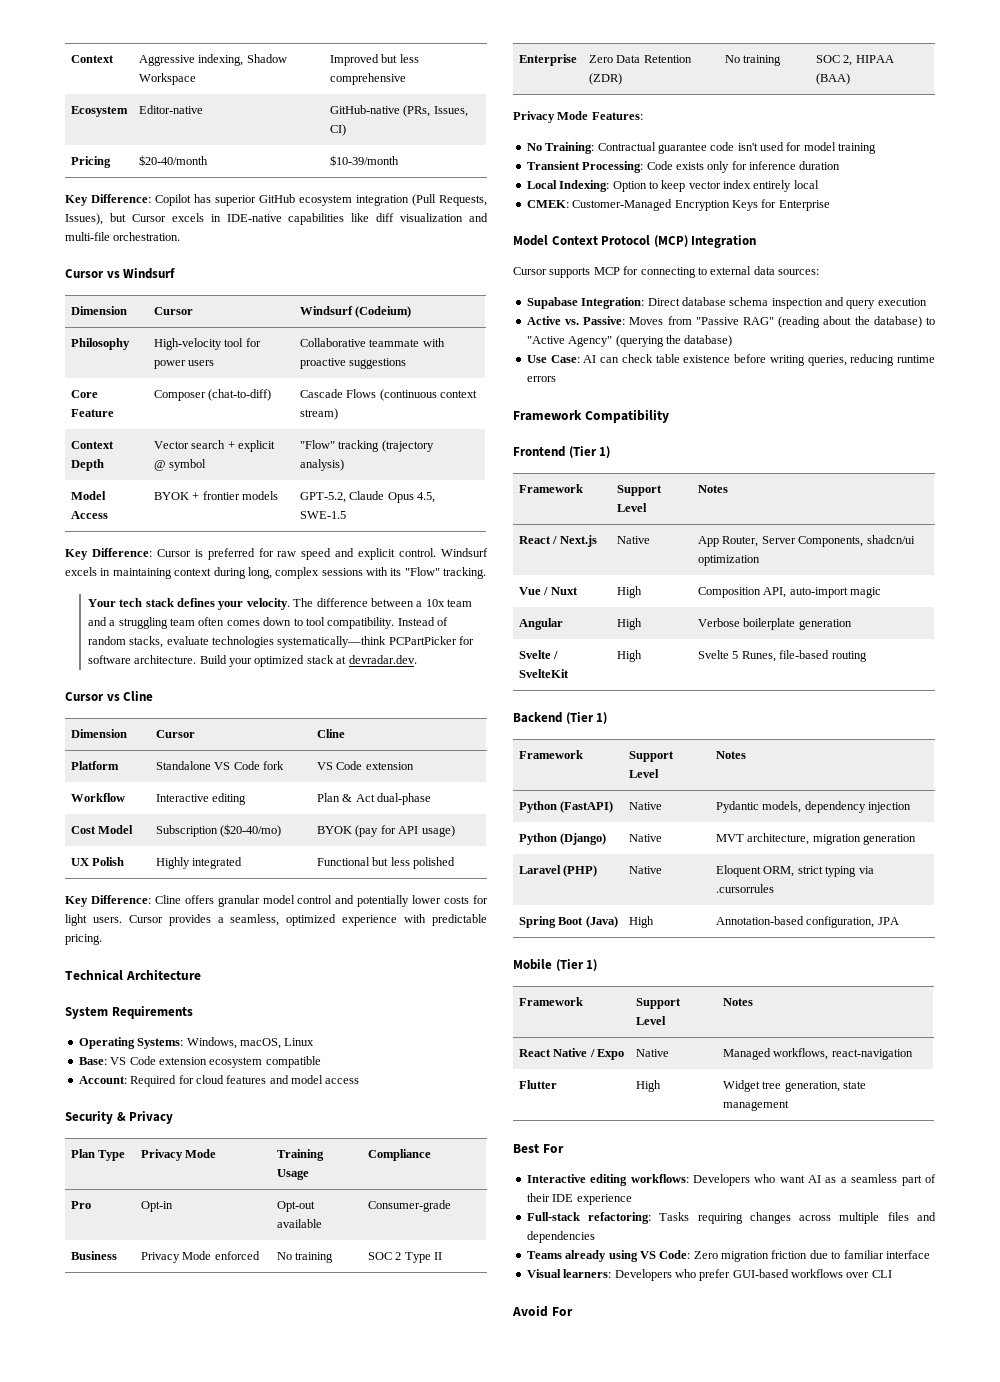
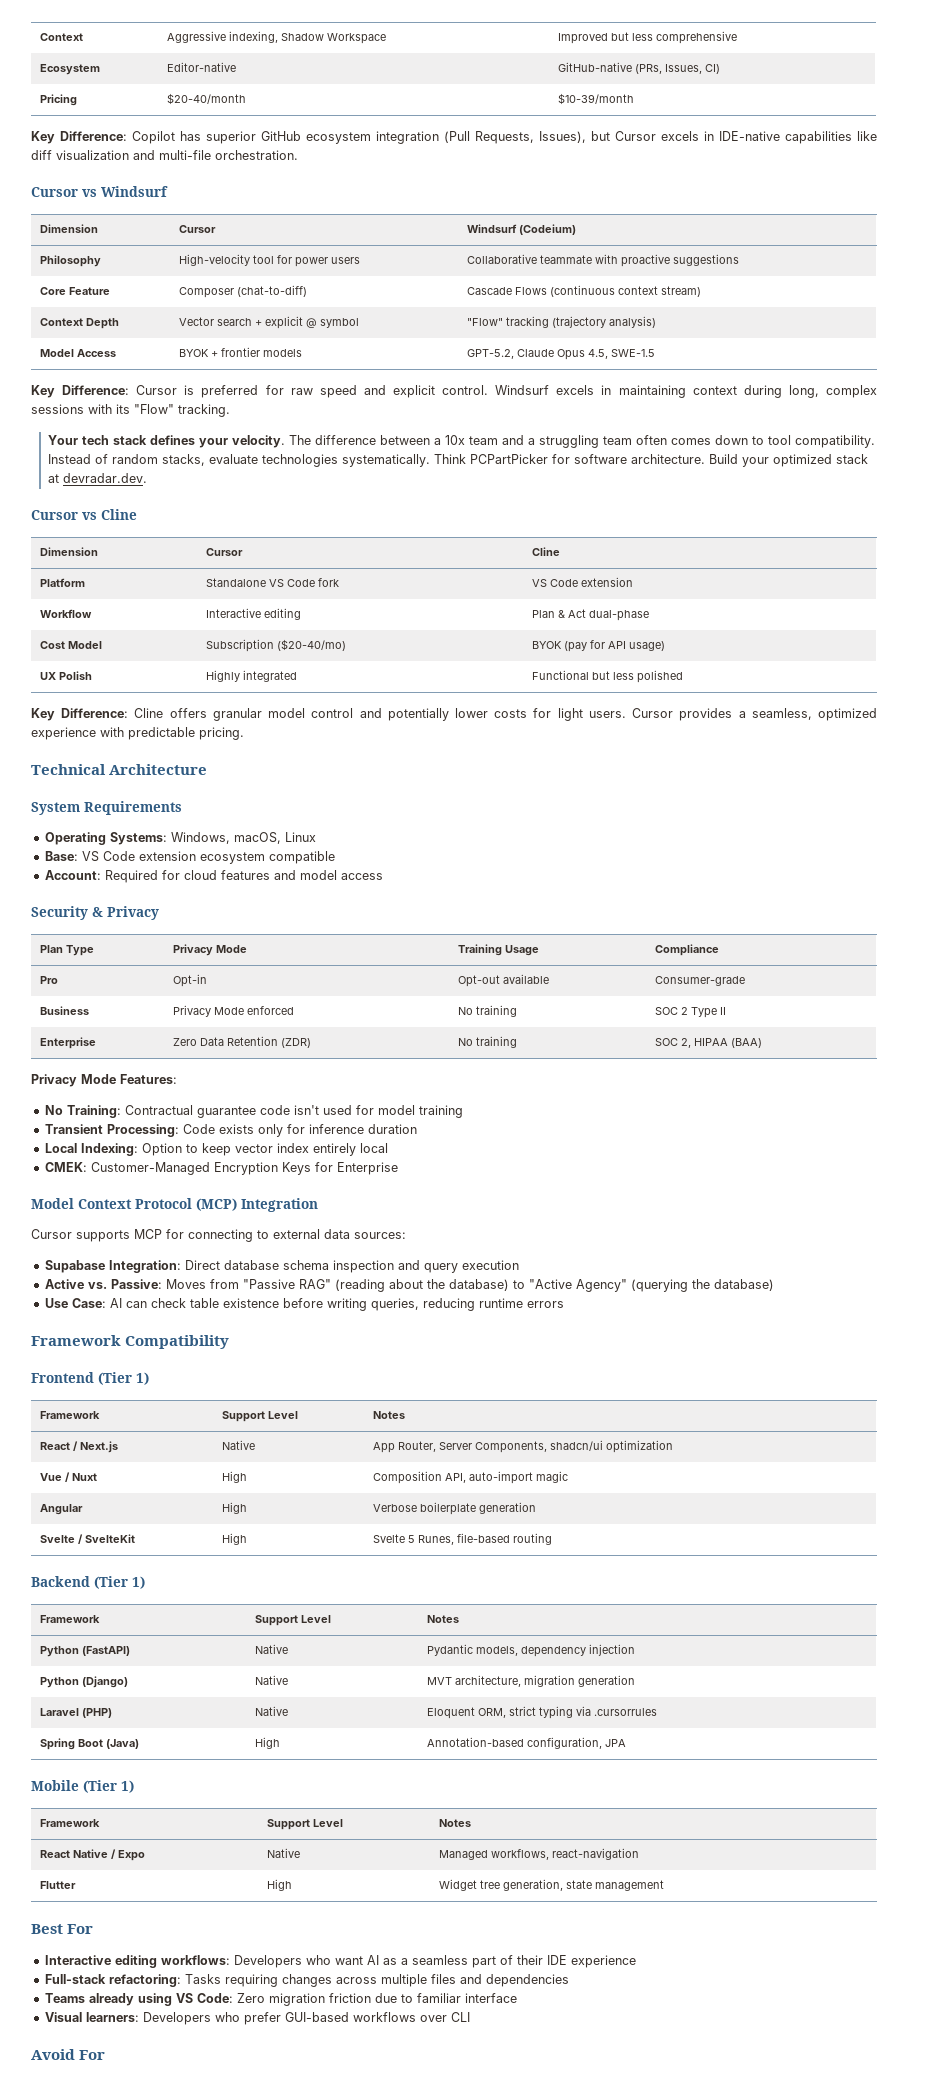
- Instead of random stacks, evaluate technologies systematically—think PCPartPicker for software architecture.
+ Instead of random stacks, evaluate technologies systematically. Think PCPartPicker for software architecture.

